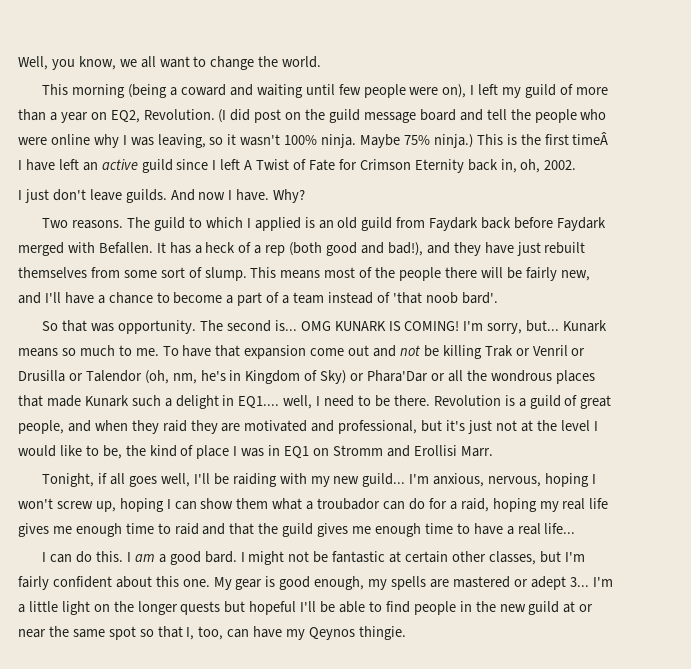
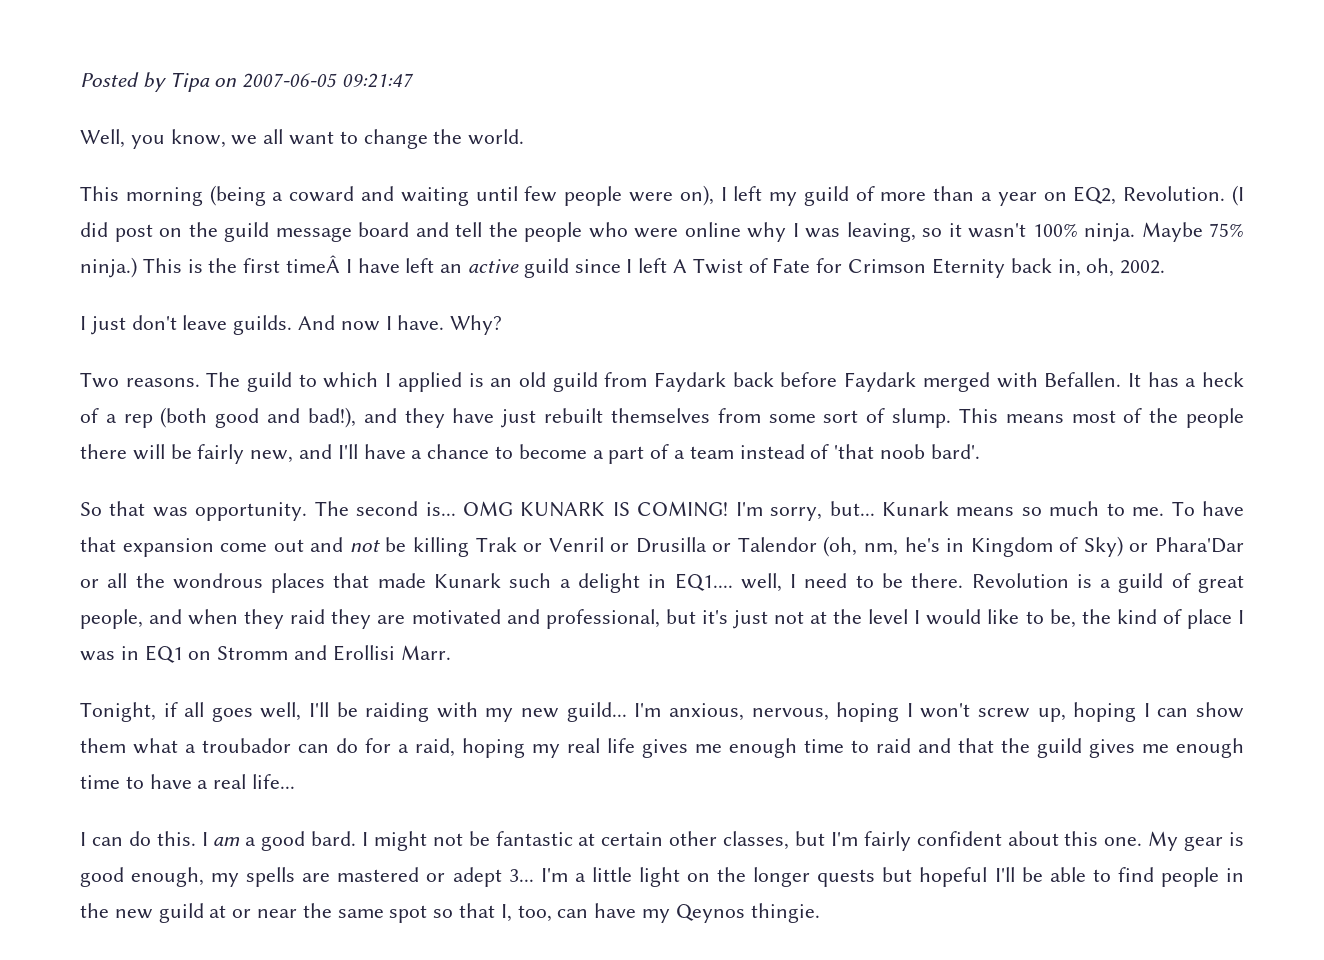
+ Posted by Tipa on 2007-06-05 09:21:47

